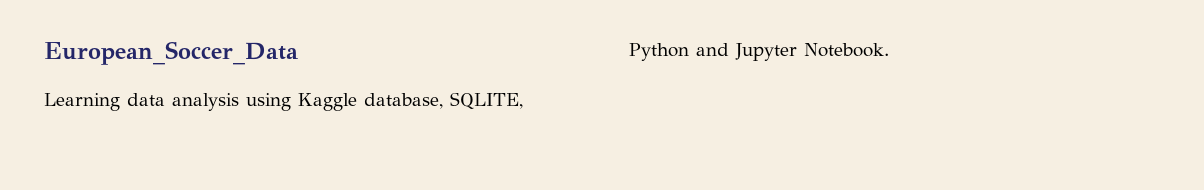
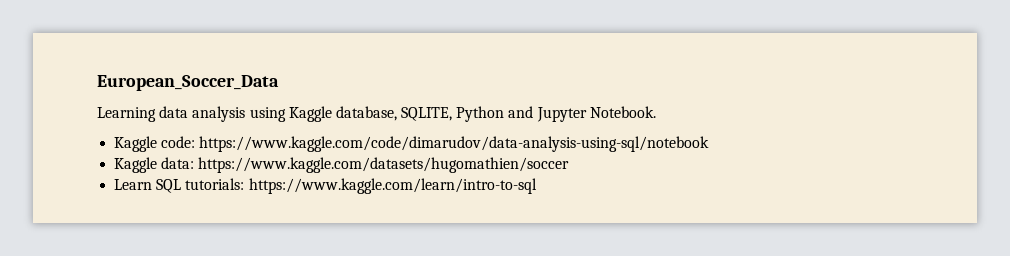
+ Kaggle code: https://www.kaggle.com/code/dimarudov/data-analysis-using-sql/notebook
+ Kaggle data: https://www.kaggle.com/datasets/hugomathien/soccer
+ Learn SQL tutorials: https://www.kaggle.com/learn/intro-to-sql

